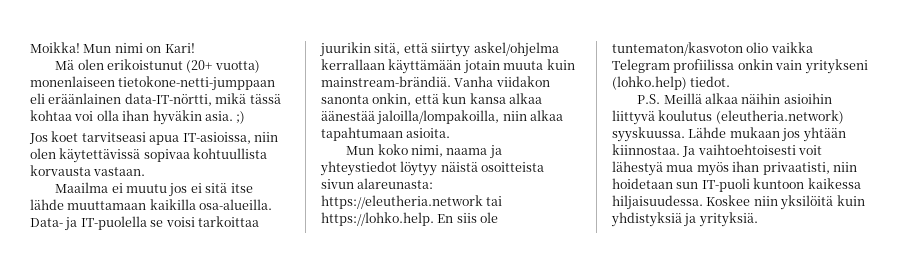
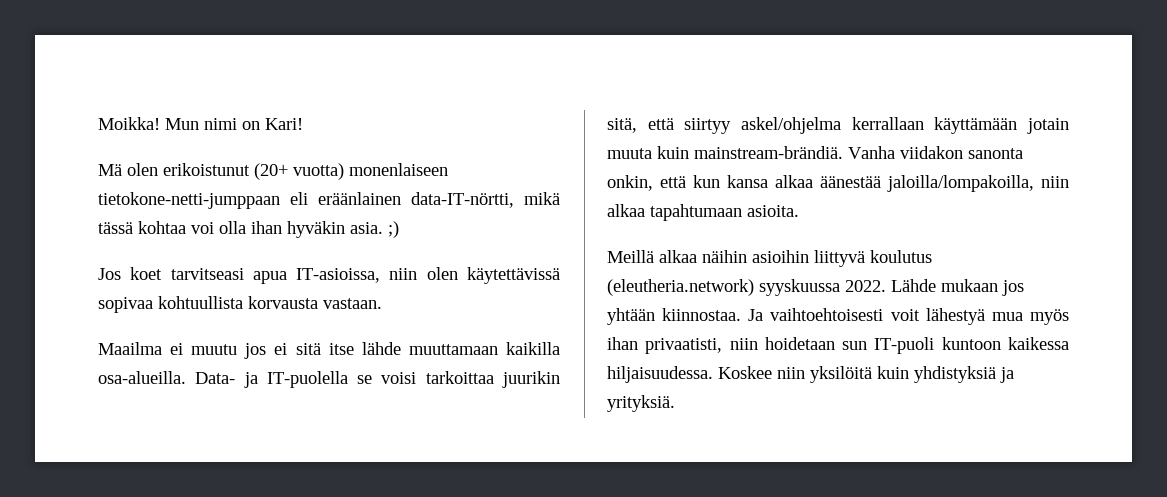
- Mun koko nimi, naama ja yhteystiedot löytyy näistä osoitteista sivun alareunasta: https://eleutheria.network tai https://lohko.help. En siis ole tuntematon/kasvoton olio vaikka Telegram profiilissa onkin vain yritykseni (lohko.help) tiedot.
- P.S. Meillä alkaa näihin asioihin liittyvä koulutus (eleutheria.network) syyskuussa.
+ Meillä alkaa näihin asioihin liittyvä koulutus (eleutheria.network) syyskuussa 2022.

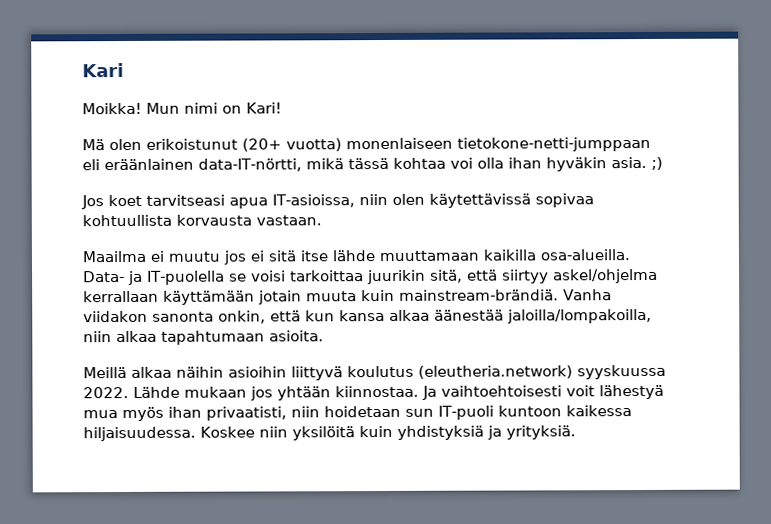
+ Kari

